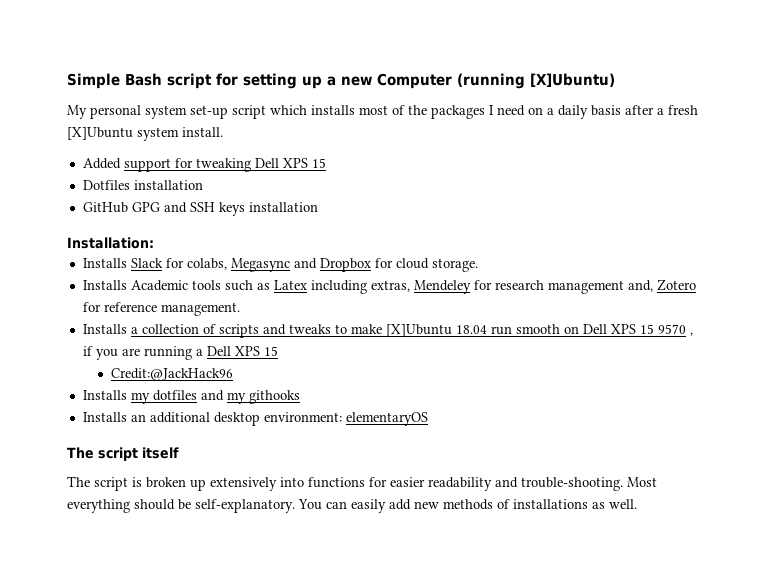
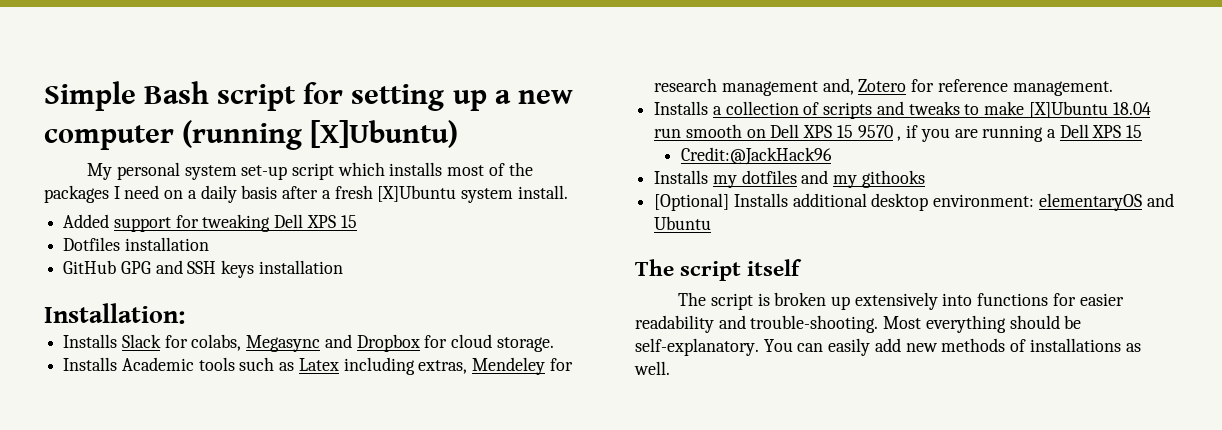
- Simple Bash script for setting up a new Computer (running [X]Ubuntu)
+ Simple Bash script for setting up a new computer (running [X]Ubuntu)
- Installs an additional desktop environment: elementaryOS
+ [Optional] Installs additional desktop environment: elementaryOS and Ubuntu

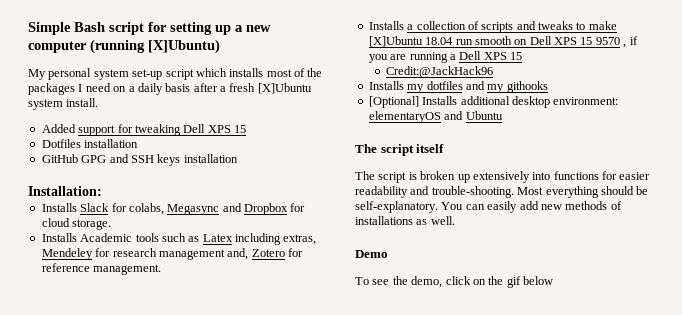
+ Demo
+ To see the demo, click on the gif below

